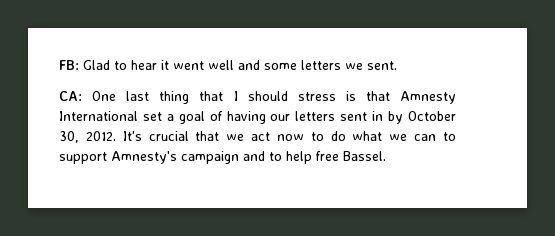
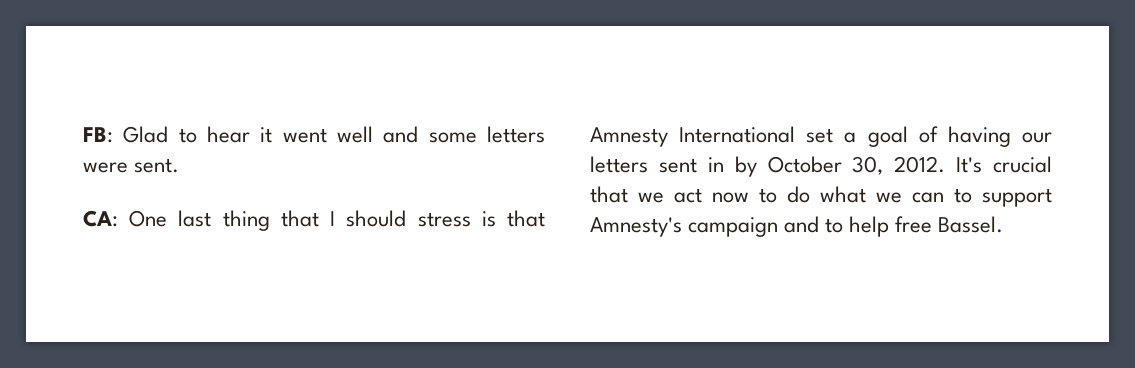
- FB: Glad to hear it went well and some letters we sent.
+ FB: Glad to hear it went well and some letters were sent.

